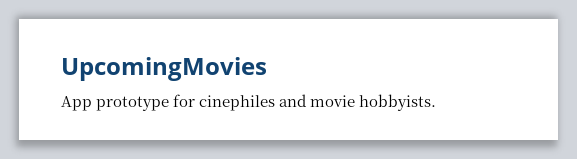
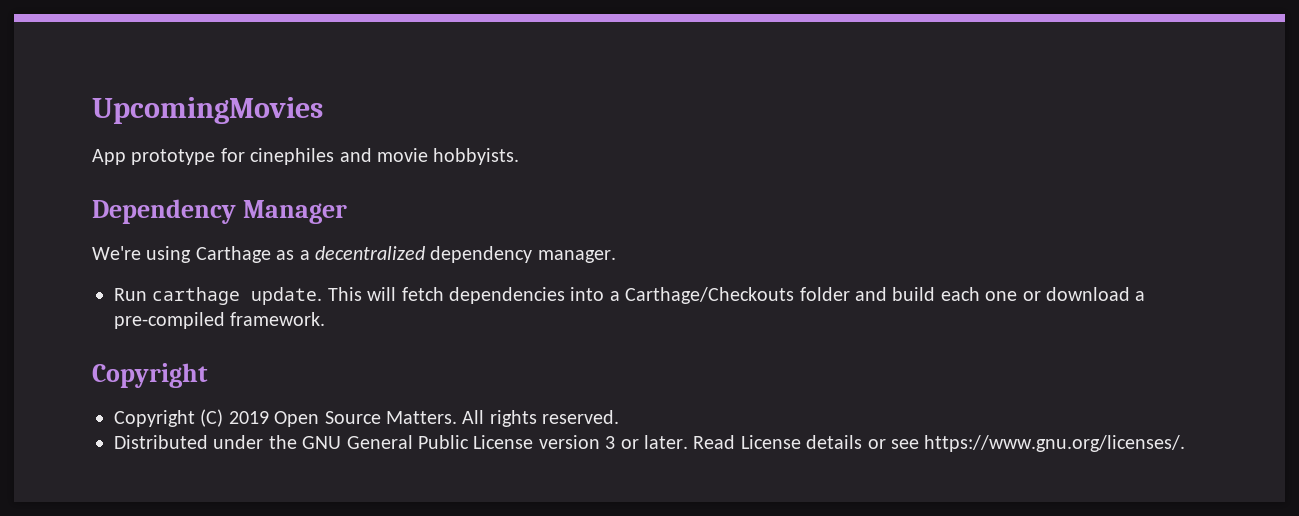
+ Dependency Manager
+ We're using Carthage as a decentralized dependency manager.
+ Run carthage update. This will fetch dependencies into a Carthage/Checkouts folder and build each one or download a pre-compiled framework.
+ Copyright
+ Copyright (C) 2019 Open Source Matters. All rights reserved.
+ Distributed under the GNU General Public License version 3 or later. Read License details or see https://www.gnu.org/licenses/.

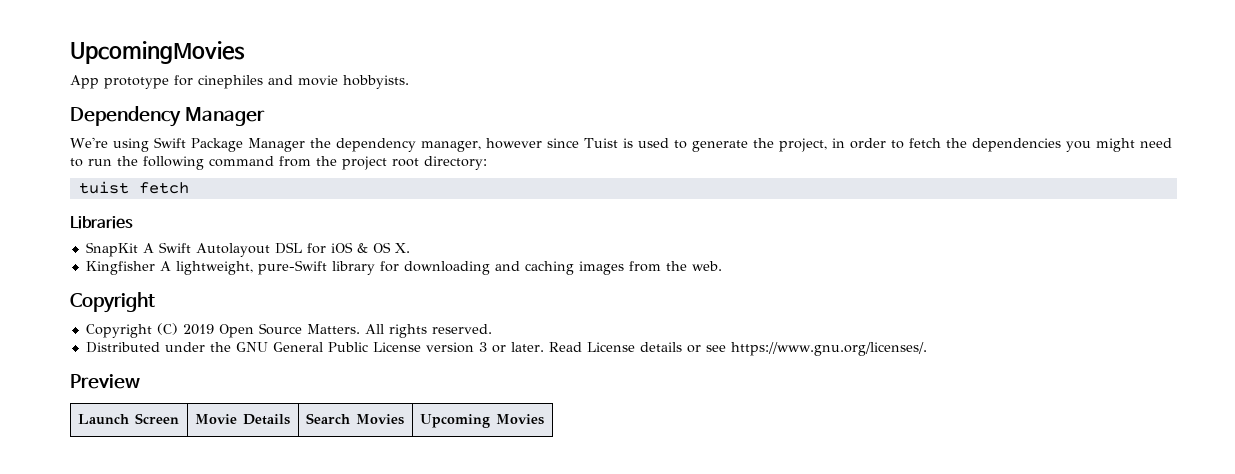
- We're using Carthage as a decentralized dependency manager.
- Run carthage update. This will fetch dependencies into a Carthage/Checkouts folder and build each one or download a pre-compiled framework.
+ We're using Swift Package Manager the dependency manager, however since Tuist is used to generate the project, in order to fetch the dependencies you might need to run the following command from the project root directory:
+ tuist fetch
+ Libraries
+ SnapKit A Swift Autolayout DSL for iOS & OS X.
+ Kingfisher A lightweight, pure-Swift library for downloading and caching images from the web.
+ Preview
+ Launch Screen | Movie Details | Search Movies | Upcoming Movies

